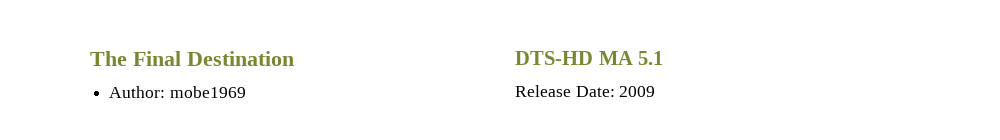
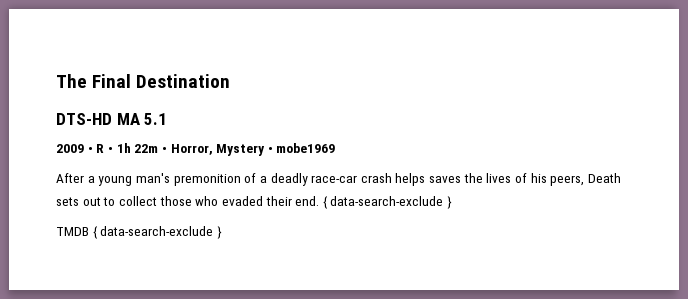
- Author: mobe1969
- Release Date: 2009
+ 2009 • R • 1h 22m • Horror, Mystery • mobe1969
+ After a young man's premonition of a deadly race-car crash helps saves the lives of his peers, Death sets out to collect those who evaded their end. { data-search-exclude }
+ TMDB { data-search-exclude }

